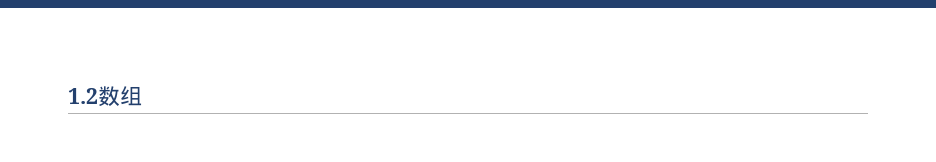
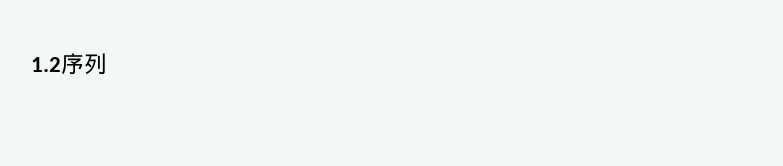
- 1.2数组
+ 1.2序列

